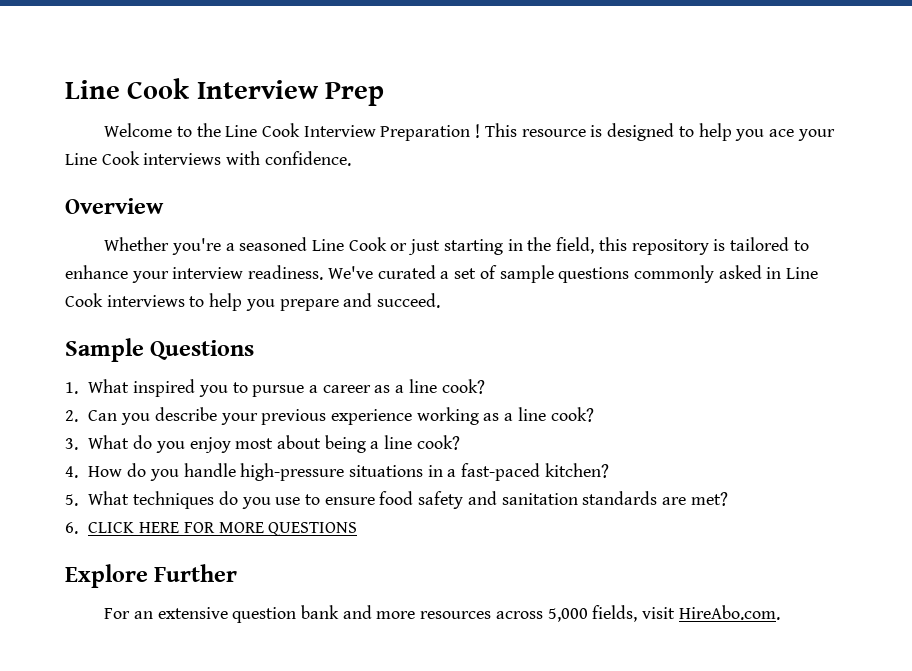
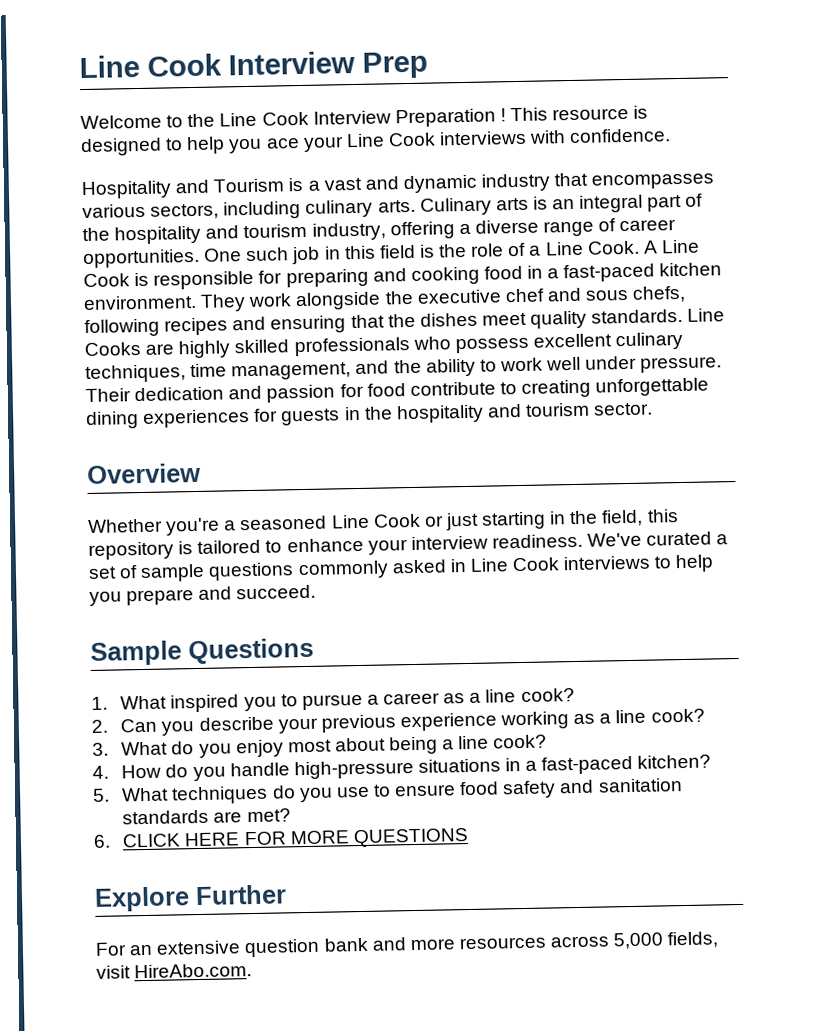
+ Hospitality and Tourism is a vast and dynamic industry that encompasses various sectors, including culinary arts. Culinary arts is an integral part of the hospitality and tourism industry, offering a diverse range of career opportunities. One such job in this field is the role of a Line Cook. A Line Cook is responsible for preparing and cooking food in a fast-paced kitchen environment. They work alongside the executive chef and sous chefs, following recipes and ensuring that the dishes meet quality standards. Line Cooks are highly skilled professionals who possess excellent culinary techniques, time management, and the ability to work well under pressure. Their dedication and passion for food contribute to creating unforgettable dining experiences for guests in the hospitality and tourism sector.

